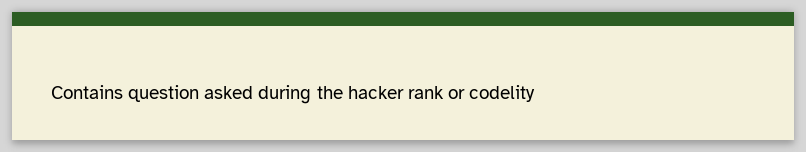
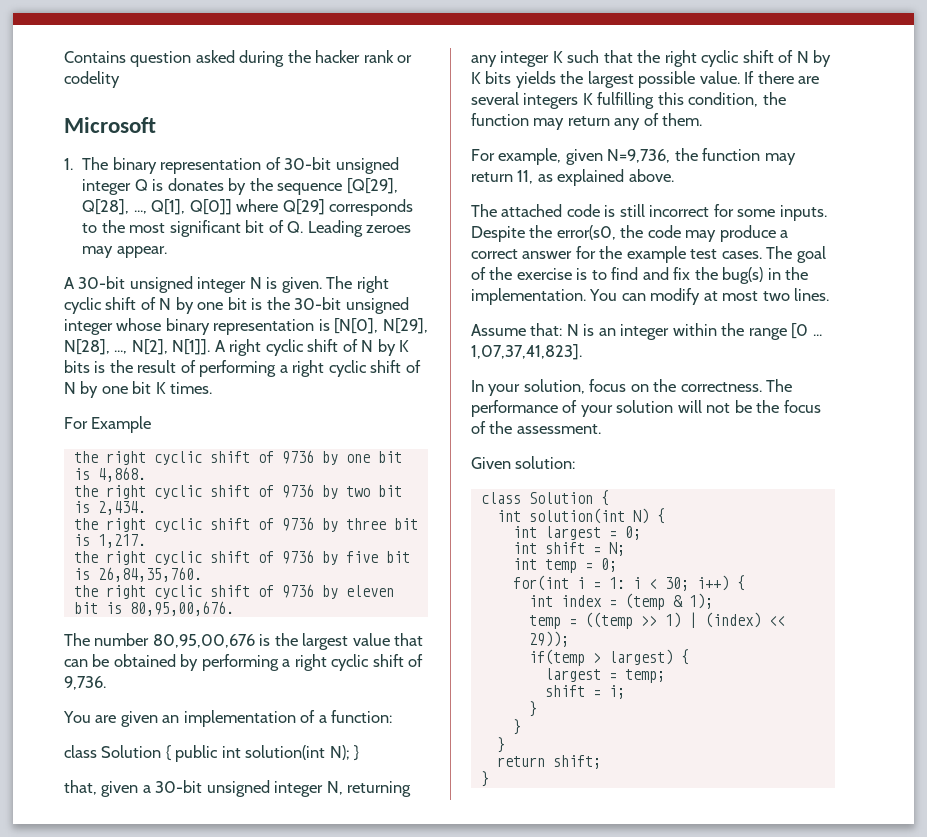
+ Microsoft
+ 1. The binary representation of 30-bit unsigned integer Q is donates by the sequence [Q[29], Q[28], ..., Q[1], Q[0]] where Q[29] corresponds to the most significant bit of Q. Leading zeroes may appear.
+ A 30-bit unsigned integer N is given. The right cyclic shift of N by one bit is the 30-bit unsigned integer whose binary representation is [N[0], N[29], N[28], ..., N[2], N[1]]. A right cyclic shift of N by K bits is the result of performing a right cyclic shift of N by one bit K times.
+ For Example
+ the right cyclic shift of 9736 by one bit is 4,868.
+ the right cyclic shift of 9736 by two bit is 2,434.
+ the right cyclic shift of 9736 by three bit is 1,217.
+ the right cyclic shift of 9736 by five bit is 26,84,35,760.
+ the right cyclic shift of 9736 by eleven bit is 80,95,00,676.
+ The number 80,95,00,676 is the largest value that can be obtained by performing a right cyclic shift of 9,736.
+ You are given an implementation of a function:
+ class Solution { public int solution(int N); }
+ that, given a 30-bit unsigned integer N, returning any integer K such that the right cyclic shift of N by K bits yields the largest possible value. If there are several integers K fulfilling this condition, the function may return any of them.
+ For example, given N=9,736, the function may return 11, as explained above.
+ The attached code is still incorrect for some inputs. Despite the error(s0, the code may produce a correct answer for the example test cases. The goal of the exercise is to find and fix the bug(s) in the implementation. You can modify at most two lines.
+ Assume that: N is an integer within the range [0 ... 1,07,37,41,823].
+ In your solution, focus on the correctness. The performance of your solution will not be the focus of the assessment.
+ Given solution:
+ class Solution {
+ int solution(int N) {
+ int largest = 0;
+ int shift = N;
+ int temp = 0;
+ for(int i = 1: i < 30; i++) {
+ int index = (temp & 1);
+ temp = ((temp >> 1) | (index) << 29));
+ if(temp > largest) {
+ largest = temp;
+ shift = i;
+ }
+ }
+ }
+ return shift;
+ }

